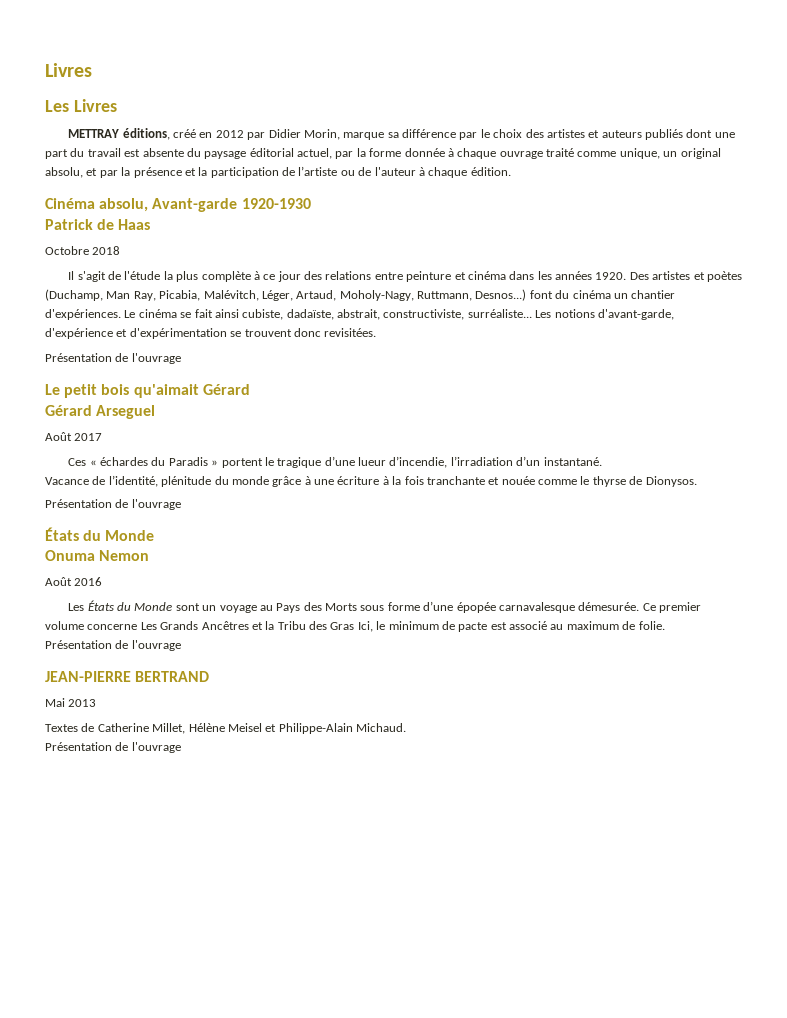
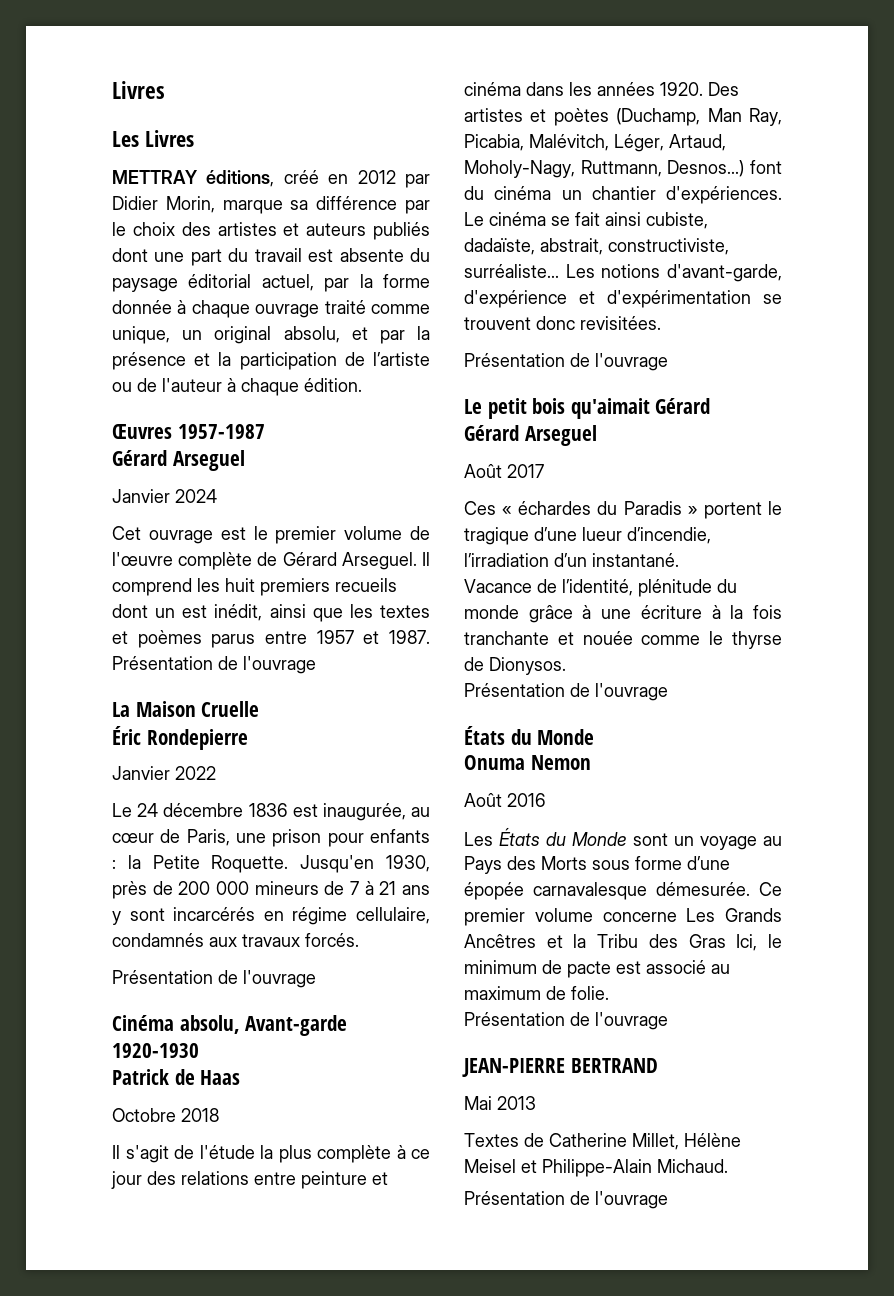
+ Œuvres 1957-1987
+ Gérard Arseguel
+ Janvier 2024
+ Cet ouvrage est le premier volume de l'œuvre complète de Gérard Arseguel. Il comprend les huit premiers recueils dont un est inédit, ainsi que les textes et poèmes parus entre 1957 et 1987. Présentation de l'ouvrage
+ La Maison Cruelle
+ Éric Rondepierre
+ Janvier 2022
+ Le 24 décembre 1836 est inaugurée, au cœur de Paris, une prison pour enfants : la Petite Roquette. Jusqu'en 1930, près de 200 000 mineurs de 7 à 21 ans y sont incarcérés en régime cellulaire, condamnés aux travaux forcés.
+ Présentation de l'ouvrage

